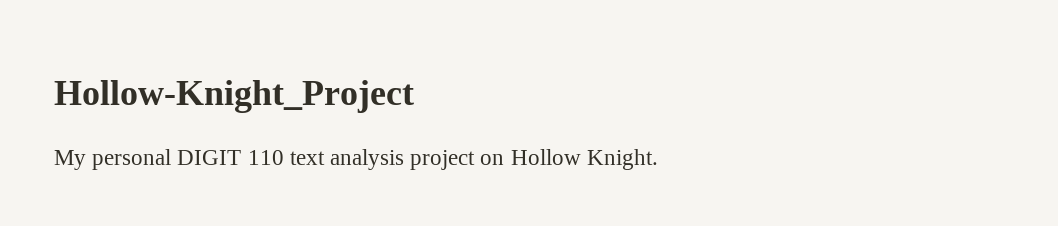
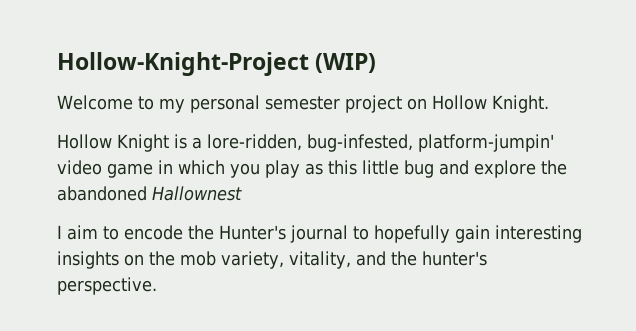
- Hollow-Knight_Project
- My personal DIGIT 110 text analysis project on Hollow Knight.
+ Hollow-Knight-Project (WIP)
+ Welcome to my personal semester project on Hollow Knight.
+ Hollow Knight is a lore-ridden, bug-infested, platform-jumpin' video game in which you play as this little bug and explore the abandoned Hallownest
+ I aim to encode the Hunter's journal to hopefully gain interesting insights on the mob variety, vitality, and the hunter's perspective.

